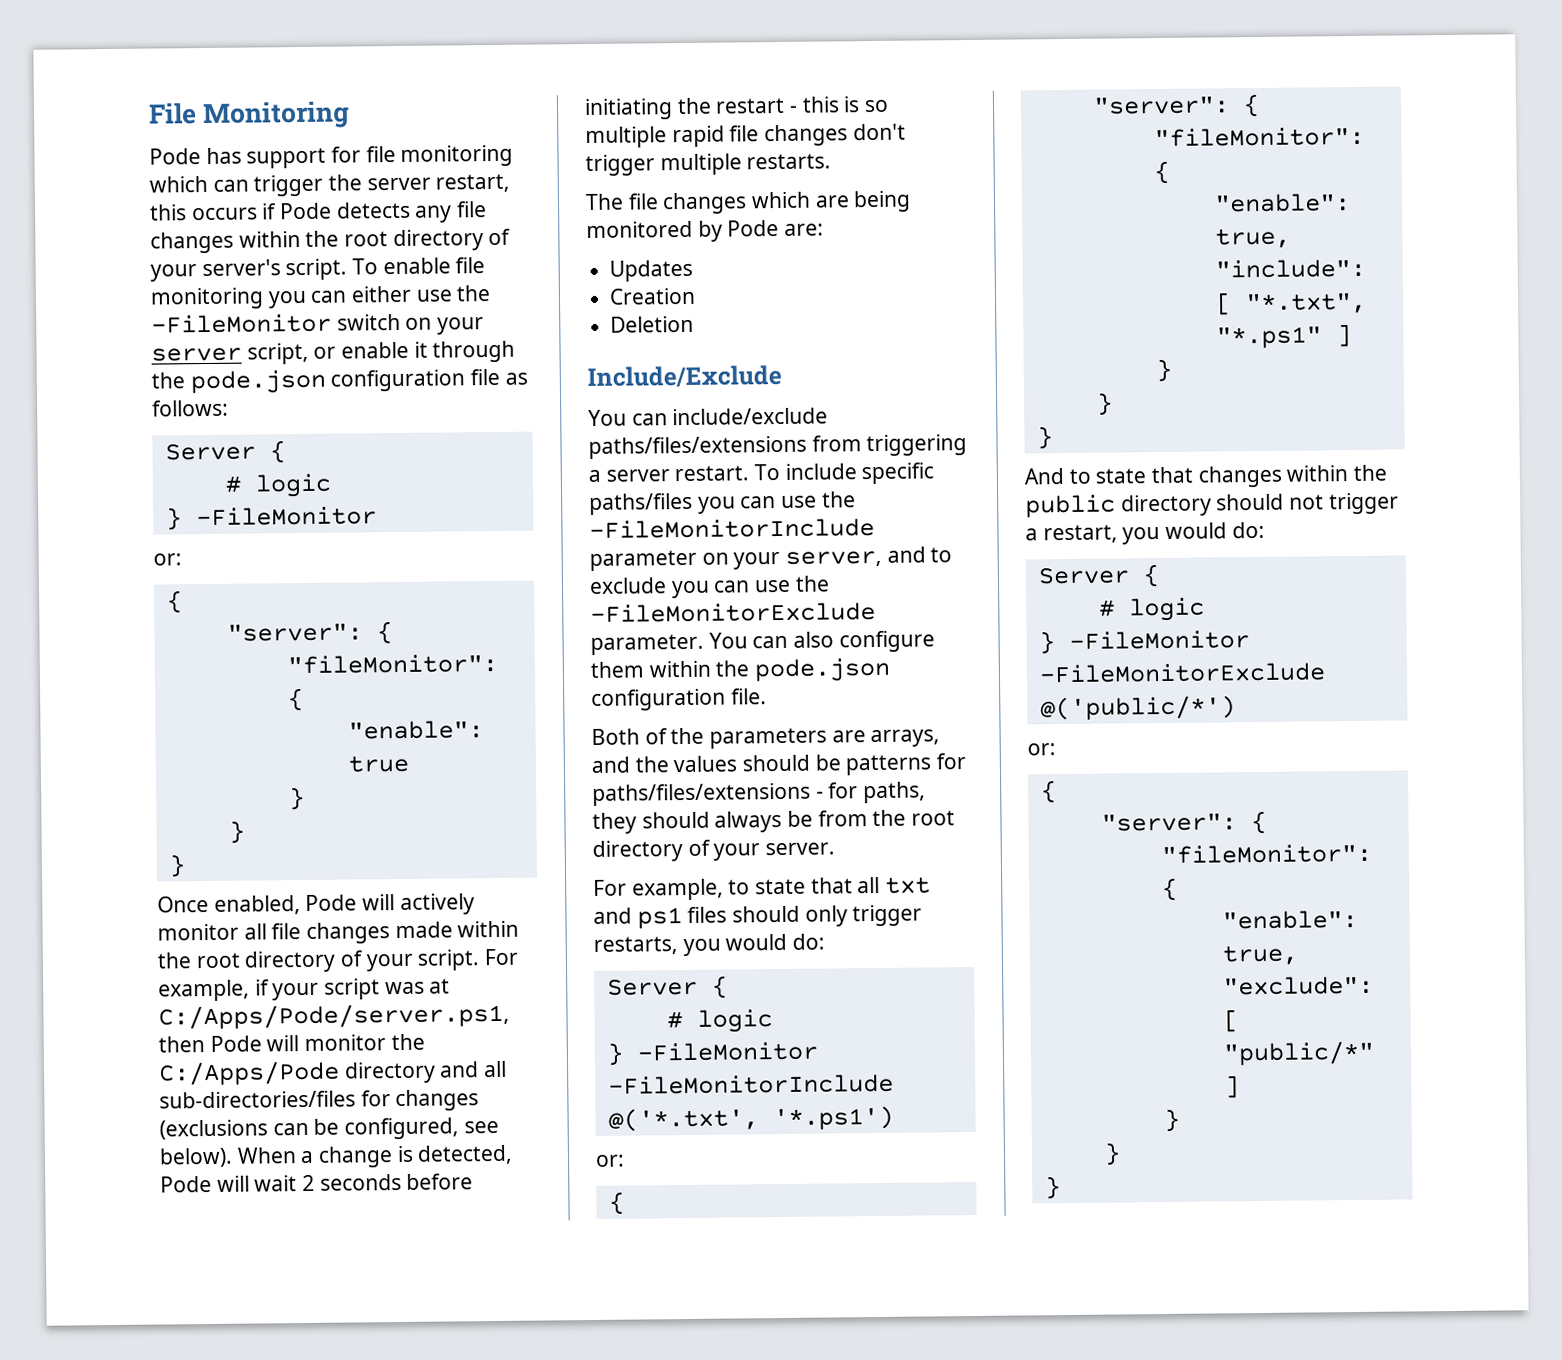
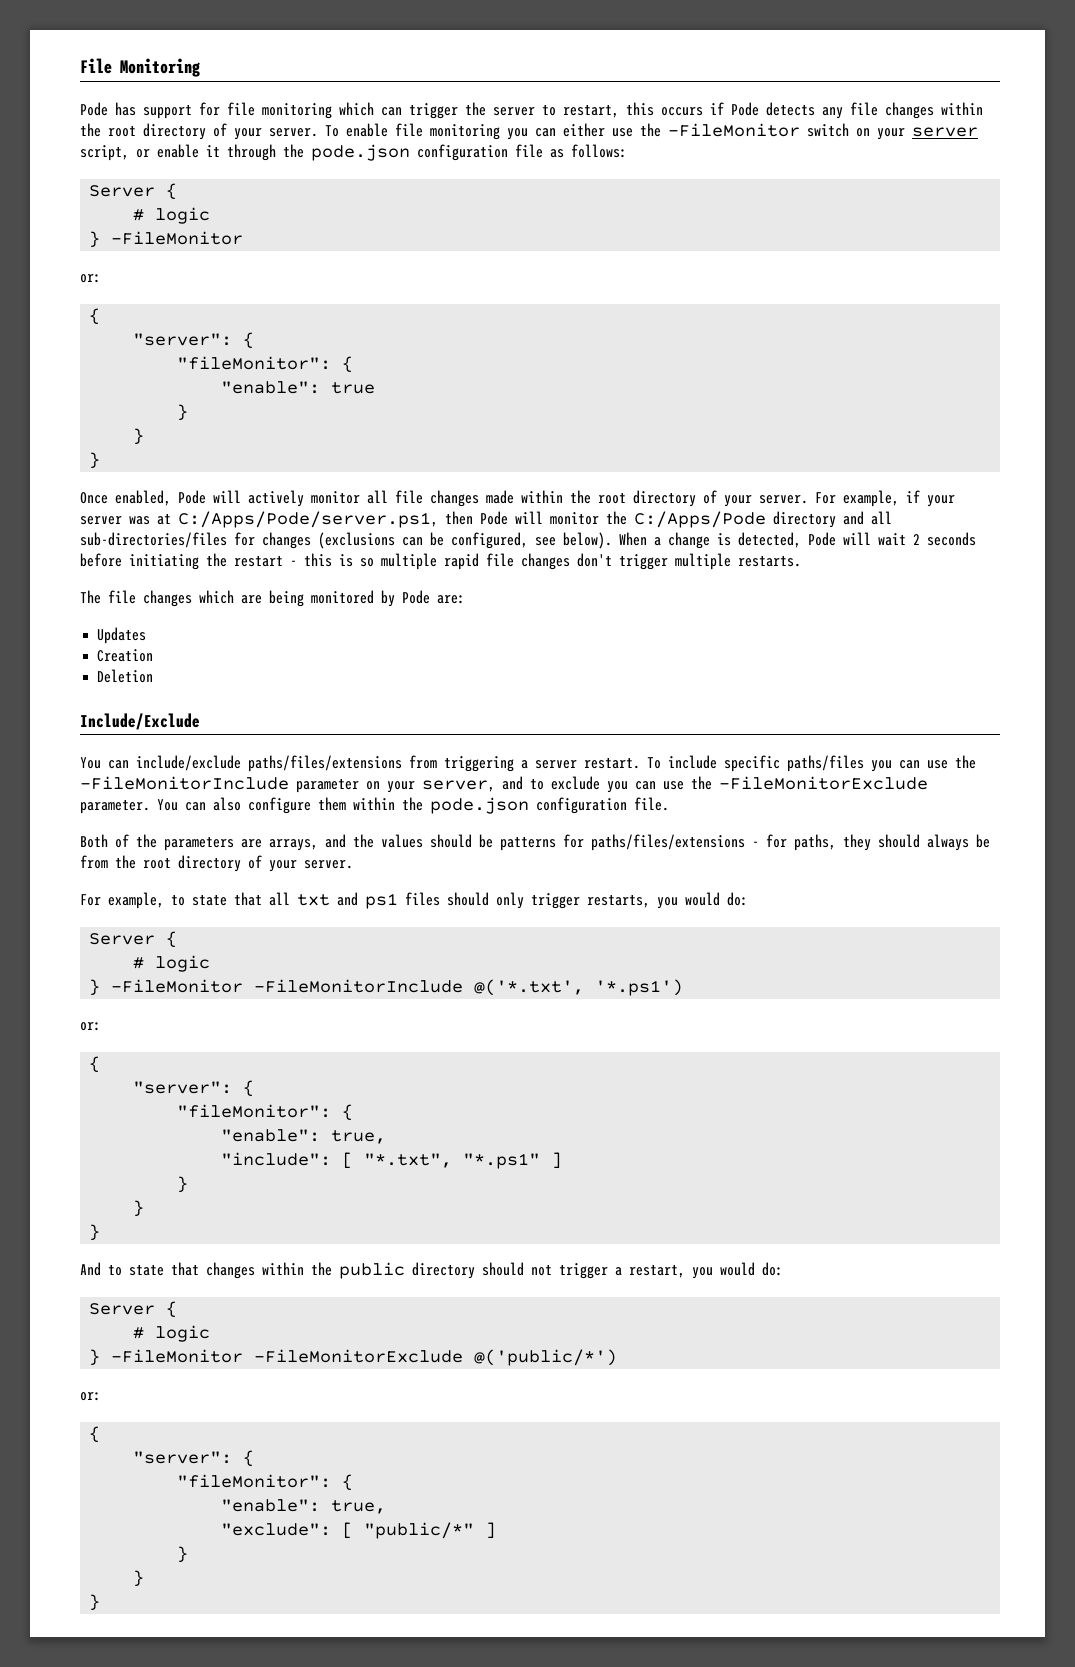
- Pode has support for file monitoring which can trigger the server restart, this occurs if Pode detects any file changes within the root directory of your server's script.
+ Pode has support for file monitoring which can trigger the server to restart, this occurs if Pode detects any file changes within the root directory of your server.
- Once enabled, Pode will actively monitor all file changes made within the root directory of your script.
+ Once enabled, Pode will actively monitor all file changes made within the root directory of your server.
- For example, if your script was at C:/Apps/Pode/server.ps1, then Pode will monitor the C:/Apps/Pode directory and all sub-directories/files for changes (exclusions can be configured, see below).
+ For example, if your server was at C:/Apps/Pode/server.ps1, then Pode will monitor the C:/Apps/Pode directory and all sub-directories/files for changes (exclusions can be configured, see below).

